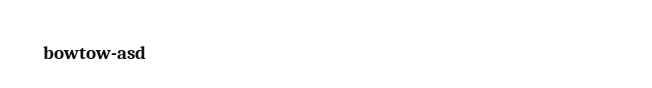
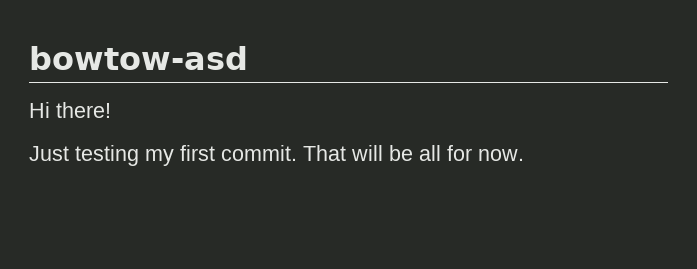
+ Hi there!
+ Just testing my first commit. That will be all for now.

